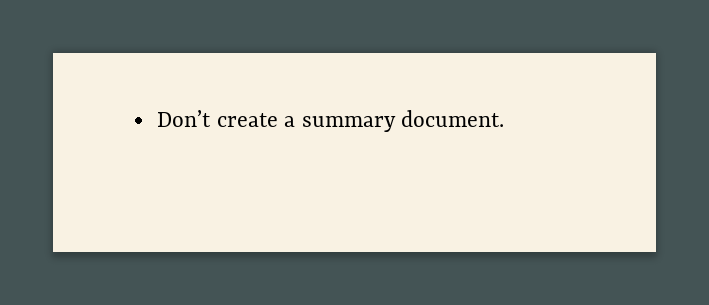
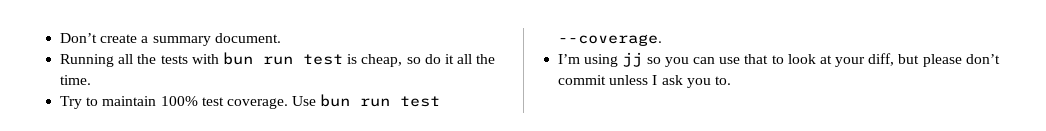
+ Running all the tests with bun run test is cheap, so do it all the time.
+ Try to maintain 100% test coverage. Use bun run test --coverage.
+ I’m using jj so you can use that to look at your diff, but please don’t commit unless I ask you to.

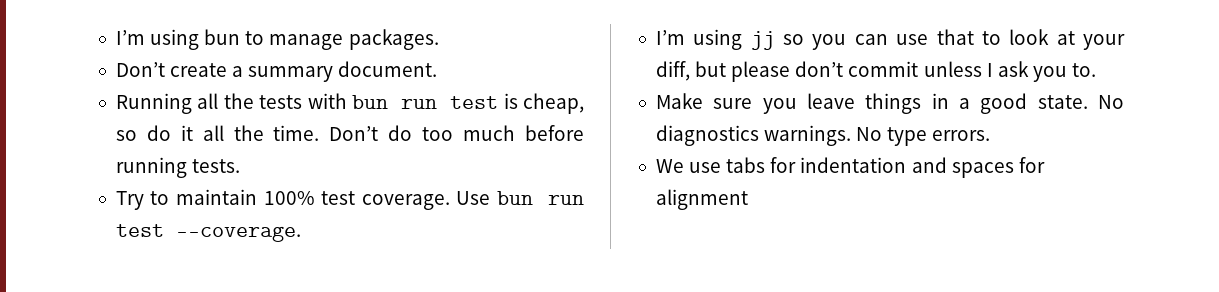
+ I’m using bun to manage packages.
+ Don’t do too much before running tests.
+ Make sure you leave things in a good state. No diagnostics warnings. No type errors.
+ We use tabs for indentation and spaces for alignment

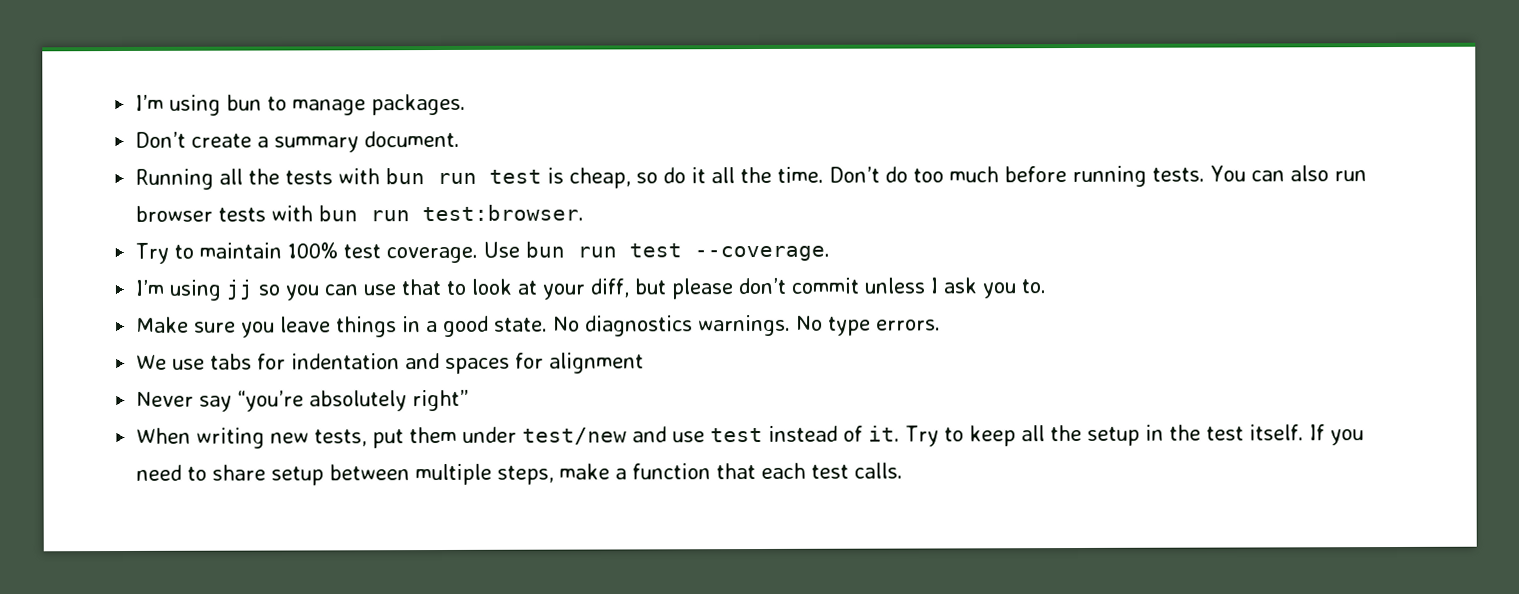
+ You can also run browser tests with bun run test:browser.
+ Never say “you’re absolutely right”
+ When writing new tests, put them under test/new and use test instead of it. Try to keep all the setup in the test itself. If you need to share setup between multiple steps, make a function that each test calls.

